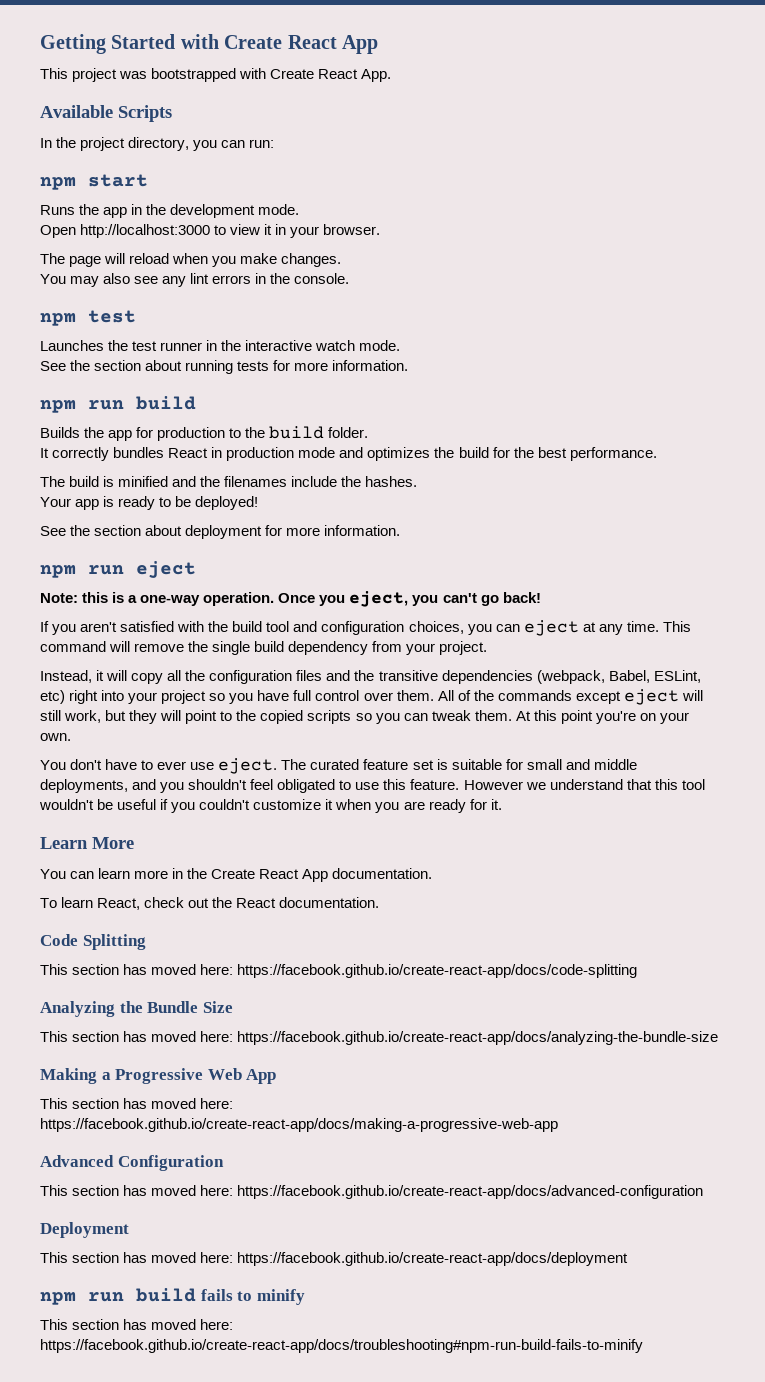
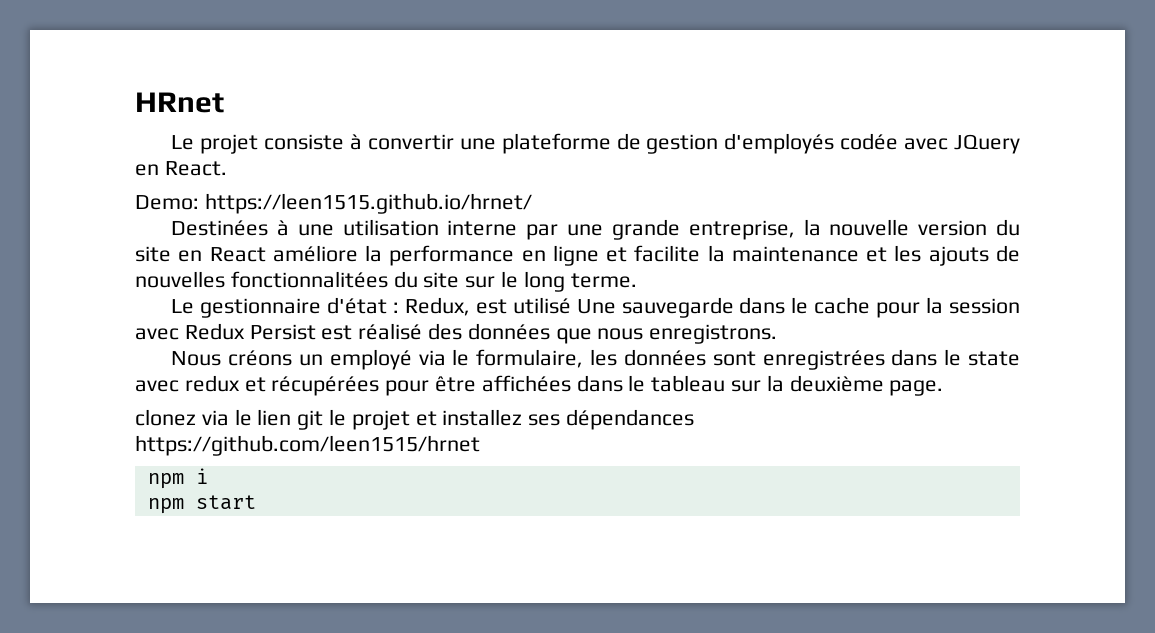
- Getting Started with Create React App
- This project was bootstrapped with Create React App.
- Available Scripts
- In the project directory, you can run:
+ HRnet
+ Le projet consiste à convertir une plateforme de gestion d'employés codée avec JQuery en React.
+ Demo: https://leen1515.github.io/hrnet/
+ Destinées à une utilisation interne par une grande entreprise, la nouvelle version du site en React améliore la performance en ligne et facilite la maintenance et les ajouts de nouvelles fonctionnalitées du site sur le long terme.
+ Le gestionnaire d'état : Redux, est utilisé Une sauvegarde dans le cache pour la session avec Redux Persist est réalisé des données que nous enregistrons.
+ Nous créons un employé via le formulaire, les données sont enregistrées dans le state avec redux et récupérées pour être affichées dans le tableau sur la deuxième page.
+ clonez via le lien git le projet et installez ses dépendances https://github.com/leen1515/hrnet
+ npm i
  npm start
- Runs the app in the development mode.
- Open http://localhost:3000 to view it in your browser.
- The page will reload when you make changes.
- You may also see any lint errors in the console.
- npm test
- Launches the test runner in the interactive watch mode.
- See the section about running tests for more information.
- npm run build
- Builds the app for production to the build folder.
- It correctly bundles React in production mode and optimizes the build for the best performance.
- The build is minified and the filenames include the hashes.
- Your app is ready to be deployed!
- See the section about deployment for more information.
- npm run eject
- Note: this is a one-way operation. Once you eject, you can't go back!
- If you aren't satisfied with the build tool and configuration choices, you can eject at any time. This command will remove the single build dependency from your project.
- Instead, it will copy all the configuration files and the transitive dependencies (webpack, Babel, ESLint, etc) right into your project so you have full control over them. All of the commands except eject will still work, but they will point to the copied scripts so you can tweak them. At this point you're on your own.
- You don't have to ever use eject. The curated feature set is suitable for small and middle deployments, and you shouldn't feel obligated to use this feature. However we understand that this tool wouldn't be useful if you couldn't customize it when you are ready for it.
- Learn More
- You can learn more in the Create React App documentation.
- To learn React, check out the React documentation.
- Code Splitting
- This section has moved here: https://facebook.github.io/create-react-app/docs/code-splitting
- Analyzing the Bundle Size
- This section has moved here: https://facebook.github.io/create-react-app/docs/analyzing-the-bundle-size
- Making a Progressive Web App
- This section has moved here: https://facebook.github.io/create-react-app/docs/making-a-progressive-web-app
- Advanced Configuration
- This section has moved here: https://facebook.github.io/create-react-app/docs/advanced-configuration
- Deployment
- This section has moved here: https://facebook.github.io/create-react-app/docs/deployment
- npm run build fails to minify
- This section has moved here: https://facebook.github.io/create-react-app/docs/troubleshooting#npm-run-build-fails-to-minify

